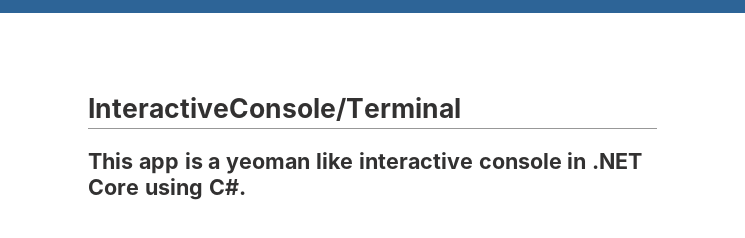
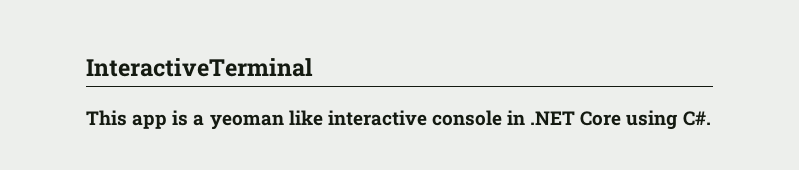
- InteractiveConsole/Terminal
+ InteractiveTerminal

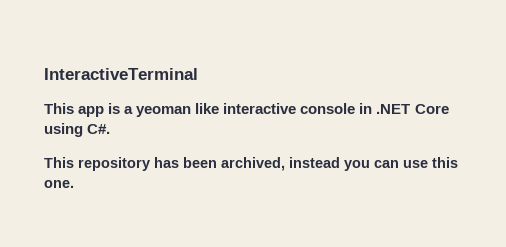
+ This repository has been archived, instead you can use this one.

